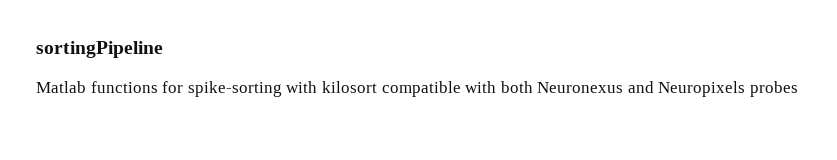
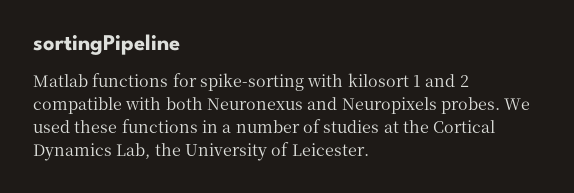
- Matlab functions for spike-sorting with kilosort compatible with both Neuronexus and Neuropixels probes
+ Matlab functions for spike-sorting with kilosort 1 and 2 compatible with both Neuronexus and Neuropixels probes. We used these functions in a number of studies at the Cortical Dynamics Lab, the University of Leicester.

